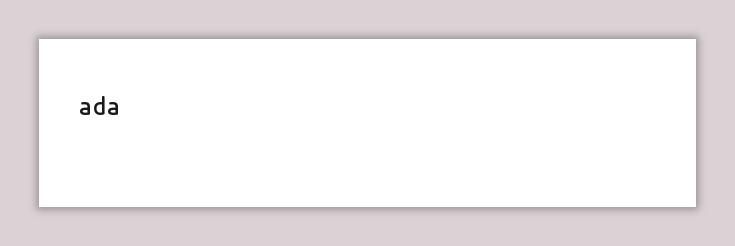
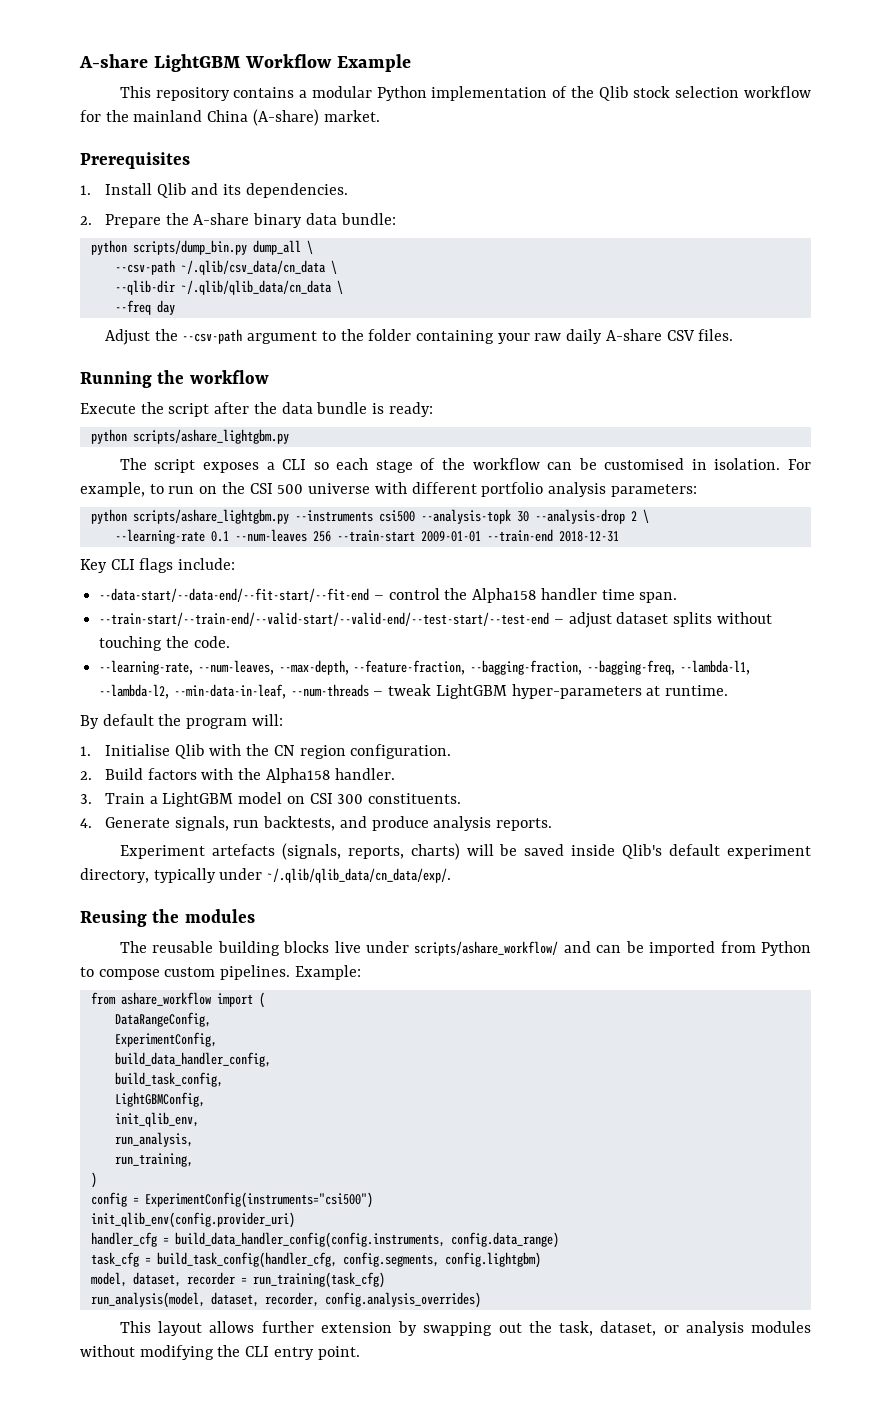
- ada
+ A-share LightGBM Workflow Example
+ This repository contains a modular Python implementation of the Qlib stock selection workflow for the mainland China (A-share) market.
+ Prerequisites
+ 1. Install Qlib and its dependencies.
+ 2. Prepare the A-share binary data bundle:
+ python scripts/dump_bin.py dump_all \
+ --csv-path ~/.qlib/csv_data/cn_data \
+ --qlib-dir ~/.qlib/qlib_data/cn_data \
+ --freq day
+ Adjust the --csv-path argument to the folder containing your raw daily A-share CSV files.
+ Running the workflow
+ Execute the script after the data bundle is ready:
+ python scripts/ashare_lightgbm.py
+ The script exposes a CLI so each stage of the workflow can be customised in isolation. For example, to run on the CSI 500 universe with different portfolio analysis parameters:
+ python scripts/ashare_lightgbm.py --instruments csi500 --analysis-topk 30 --analysis-drop 2 \
+ --learning-rate 0.1 --num-leaves 256 --train-start 2009-01-01 --train-end 2018-12-31
+ Key CLI flags include:
+ --data-start/--data-end/--fit-start/--fit-end – control the Alpha158 handler time span.
+ --train-start/--train-end/--valid-start/--valid-end/--test-start/--test-end – adjust dataset splits without touching the code.
+ --learning-rate, --num-leaves, --max-depth, --feature-fraction, --bagging-fraction, --bagging-freq, --lambda-l1, --lambda-l2, --min-data-in-leaf, --num-threads – tweak LightGBM hyper-parameters at runtime.
+ By default the program will:
+ 1. Initialise Qlib with the CN region configuration.
+ 2. Build factors with the Alpha158 handler.
+ 3. Train a LightGBM model on CSI 300 constituents.
+ 4. Generate signals, run backtests, and produce analysis reports.
+ Experiment artefacts (signals, reports, charts) will be saved inside Qlib's default experiment directory, typically under ~/.qlib/qlib_data/cn_data/exp/.
+ Reusing the modules
+ The reusable building blocks live under scripts/ashare_workflow/ and can be imported from Python to compose custom pipelines. Example:
+ from ashare_workflow import (
+ DataRangeConfig,
+ ExperimentConfig,
+ build_data_handler_config,
+ build_task_config,
+ LightGBMConfig,
+ init_qlib_env,
+ run_analysis,
+ run_training,
+ )
+ config = ExperimentConfig(instruments="csi500")
+ init_qlib_env(config.provider_uri)
+ handler_cfg = build_data_handler_config(config.instruments, config.data_range)
+ task_cfg = build_task_config(handler_cfg, config.segments, config.lightgbm)
+ model, dataset, recorder = run_training(task_cfg)
+ run_analysis(model, dataset, recorder, config.analysis_overrides)
+ This layout allows further extension by swapping out the task, dataset, or analysis modules without modifying the CLI entry point.

